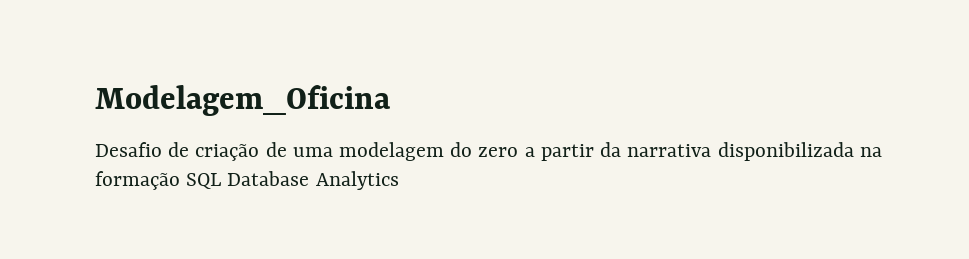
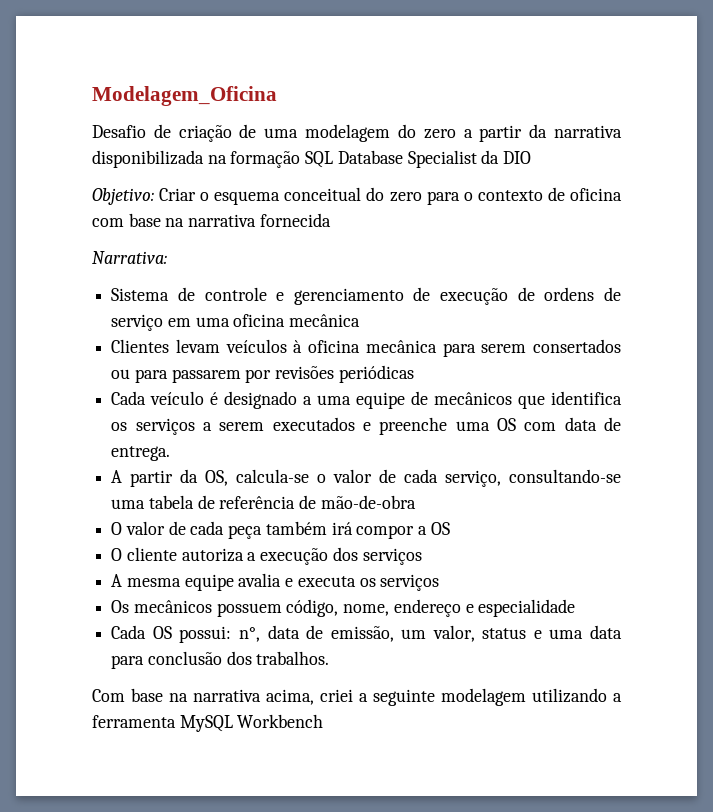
- Desafio de criação de uma modelagem do zero a partir da narrativa disponibilizada na formação SQL Database Analytics
+ Desafio de criação de uma modelagem do zero a partir da narrativa disponibilizada na formação SQL Database Specialist da DIO
+ Objetivo: Criar o esquema conceitual do zero para o contexto de oficina com base na narrativa fornecida
+ Narrativa:
+ Sistema de controle e gerenciamento de execução de ordens de serviço em uma oficina mecânica
+ Clientes levam veículos à oficina mecânica para serem consertados ou para passarem por revisões periódicas
+ Cada veículo é designado a uma equipe de mecânicos que identifica os serviços a serem executados e preenche uma OS com data de entrega.
+ A partir da OS, calcula-se o valor de cada serviço, consultando-se uma tabela de referência de mão-de-obra
+ O valor de cada peça também irá compor a OS
+ O cliente autoriza a execução dos serviços
+ A mesma equipe avalia e executa os serviços
+ Os mecânicos possuem código, nome, endereço e especialidade
+ Cada OS possui: n°, data de emissão, um valor, status e uma data para conclusão dos trabalhos.
+ Com base na narrativa acima, criei a seguinte modelagem utilizando a ferramenta MySQL Workbench

